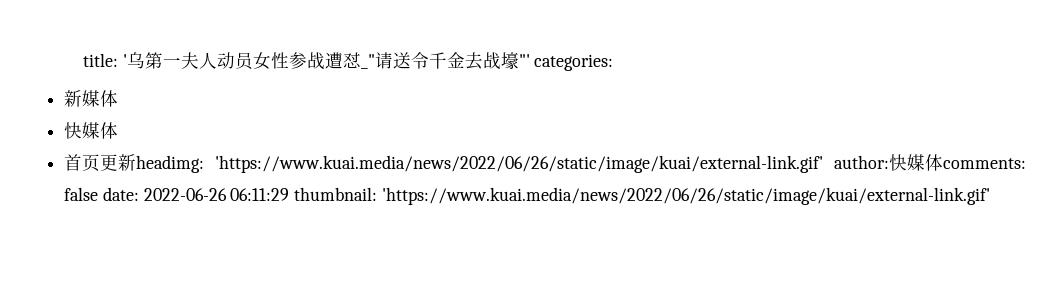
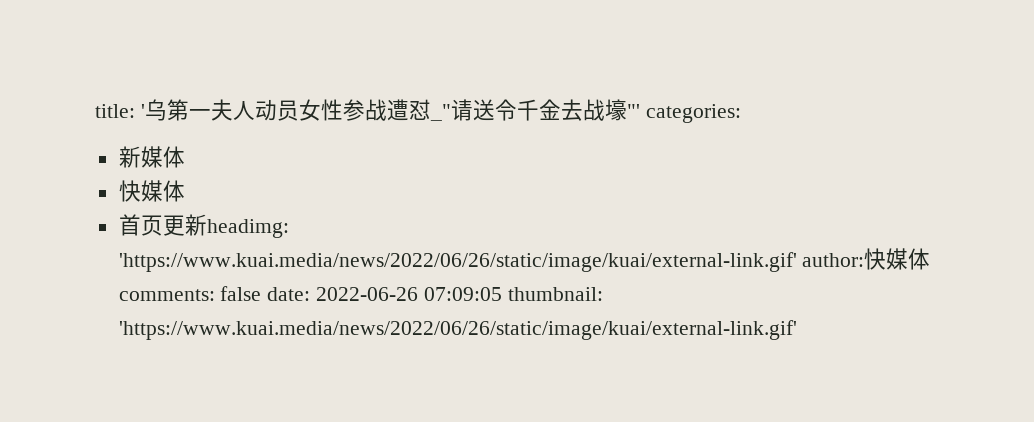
- 首页更新headimg: 'https://www.kuai.media/news/2022/06/26/static/image/kuai/external-link.gif' author:快媒体comments: false date: 2022-06-26 06:11:29 thumbnail: 'https://www.kuai.media/news/2022/06/26/static/image/kuai/external-link.gif'
+ 首页更新headimg: 'https://www.kuai.media/news/2022/06/26/static/image/kuai/external-link.gif' author:快媒体comments: false date: 2022-06-26 07:09:05 thumbnail: 'https://www.kuai.media/news/2022/06/26/static/image/kuai/external-link.gif'

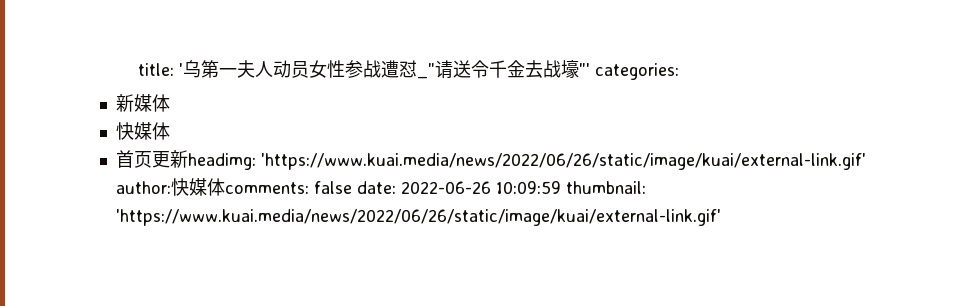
- 首页更新headimg: 'https://www.kuai.media/news/2022/06/26/static/image/kuai/external-link.gif' author:快媒体comments: false date: 2022-06-26 07:09:05 thumbnail: 'https://www.kuai.media/news/2022/06/26/static/image/kuai/external-link.gif'
+ 首页更新headimg: 'https://www.kuai.media/news/2022/06/26/static/image/kuai/external-link.gif' author:快媒体comments: false date: 2022-06-26 10:09:59 thumbnail: 'https://www.kuai.media/news/2022/06/26/static/image/kuai/external-link.gif'

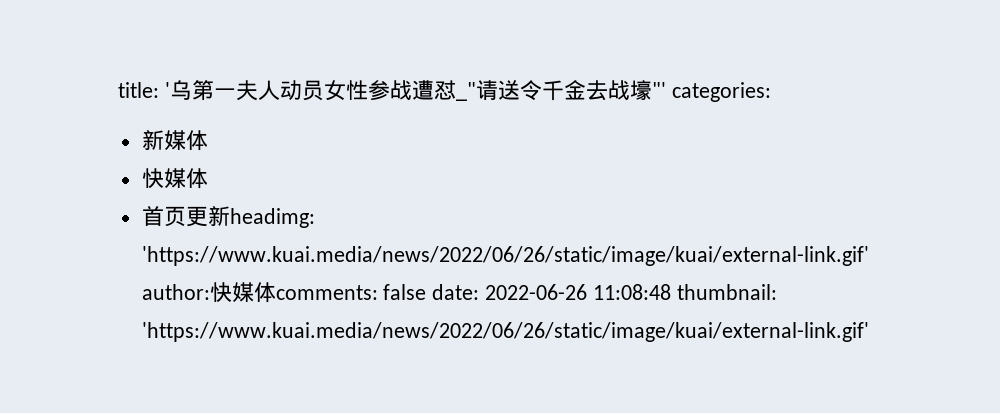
- 首页更新headimg: 'https://www.kuai.media/news/2022/06/26/static/image/kuai/external-link.gif' author:快媒体comments: false date: 2022-06-26 10:09:59 thumbnail: 'https://www.kuai.media/news/2022/06/26/static/image/kuai/external-link.gif'
+ 首页更新headimg: 'https://www.kuai.media/news/2022/06/26/static/image/kuai/external-link.gif' author:快媒体comments: false date: 2022-06-26 11:08:48 thumbnail: 'https://www.kuai.media/news/2022/06/26/static/image/kuai/external-link.gif'

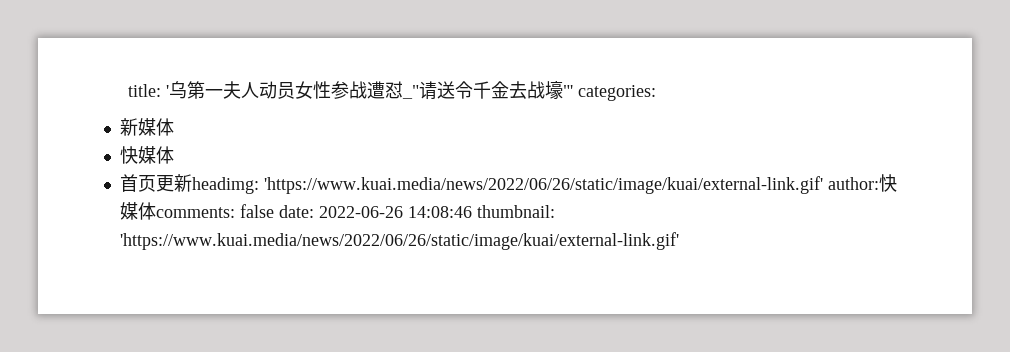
- 首页更新headimg: 'https://www.kuai.media/news/2022/06/26/static/image/kuai/external-link.gif' author:快媒体comments: false date: 2022-06-26 11:08:48 thumbnail: 'https://www.kuai.media/news/2022/06/26/static/image/kuai/external-link.gif'
+ 首页更新headimg: 'https://www.kuai.media/news/2022/06/26/static/image/kuai/external-link.gif' author:快媒体comments: false date: 2022-06-26 14:08:46 thumbnail: 'https://www.kuai.media/news/2022/06/26/static/image/kuai/external-link.gif'

